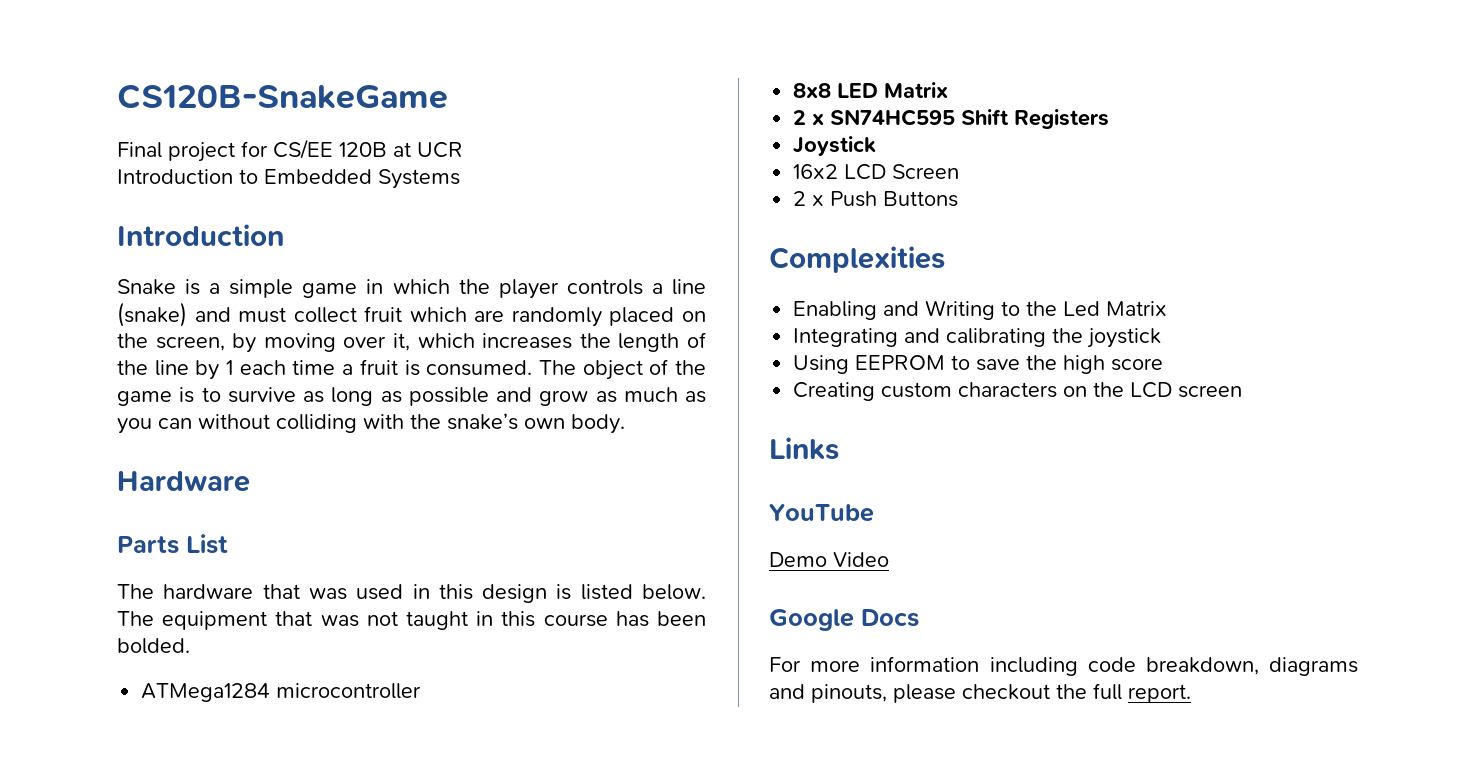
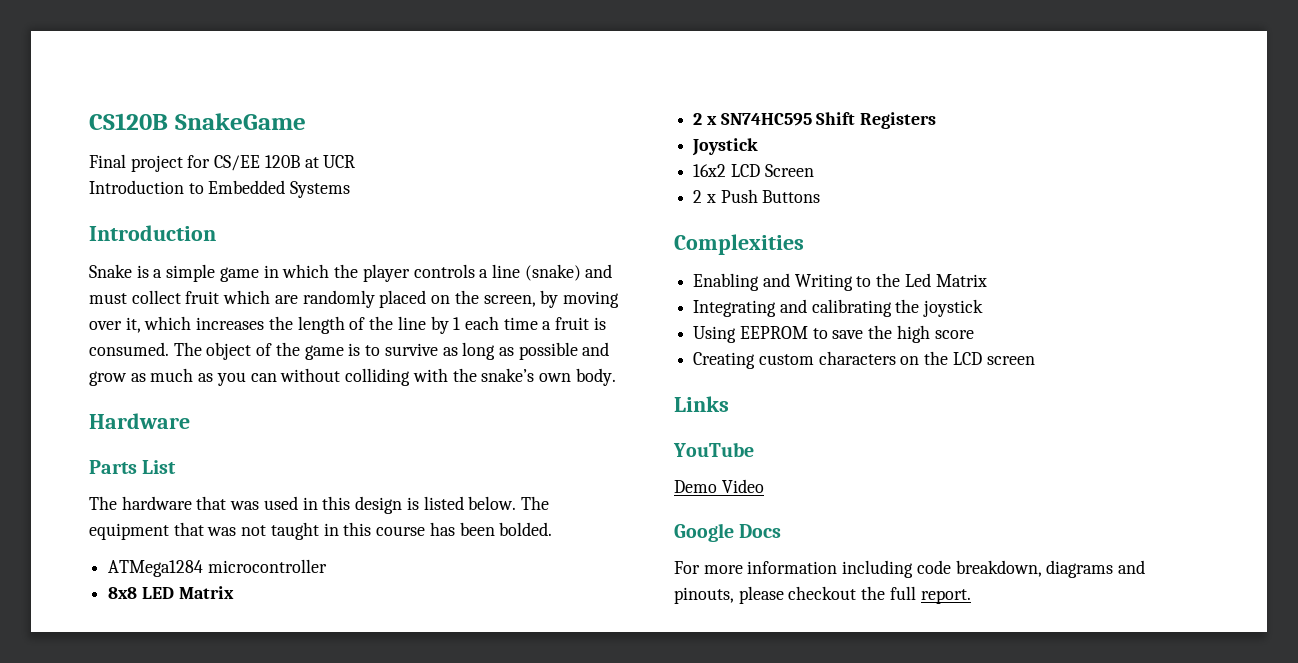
- CS120B-SnakeGame
+ CS120B SnakeGame

